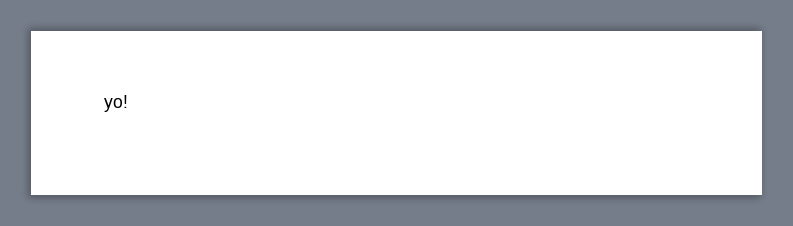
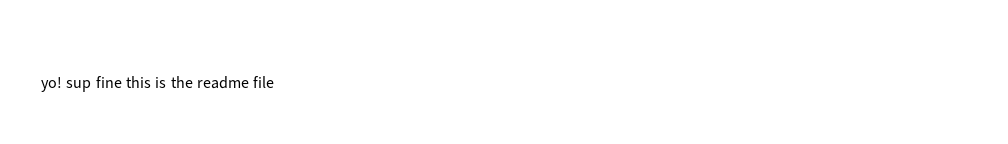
- yo!
+ yo! sup fine this is the readme file

